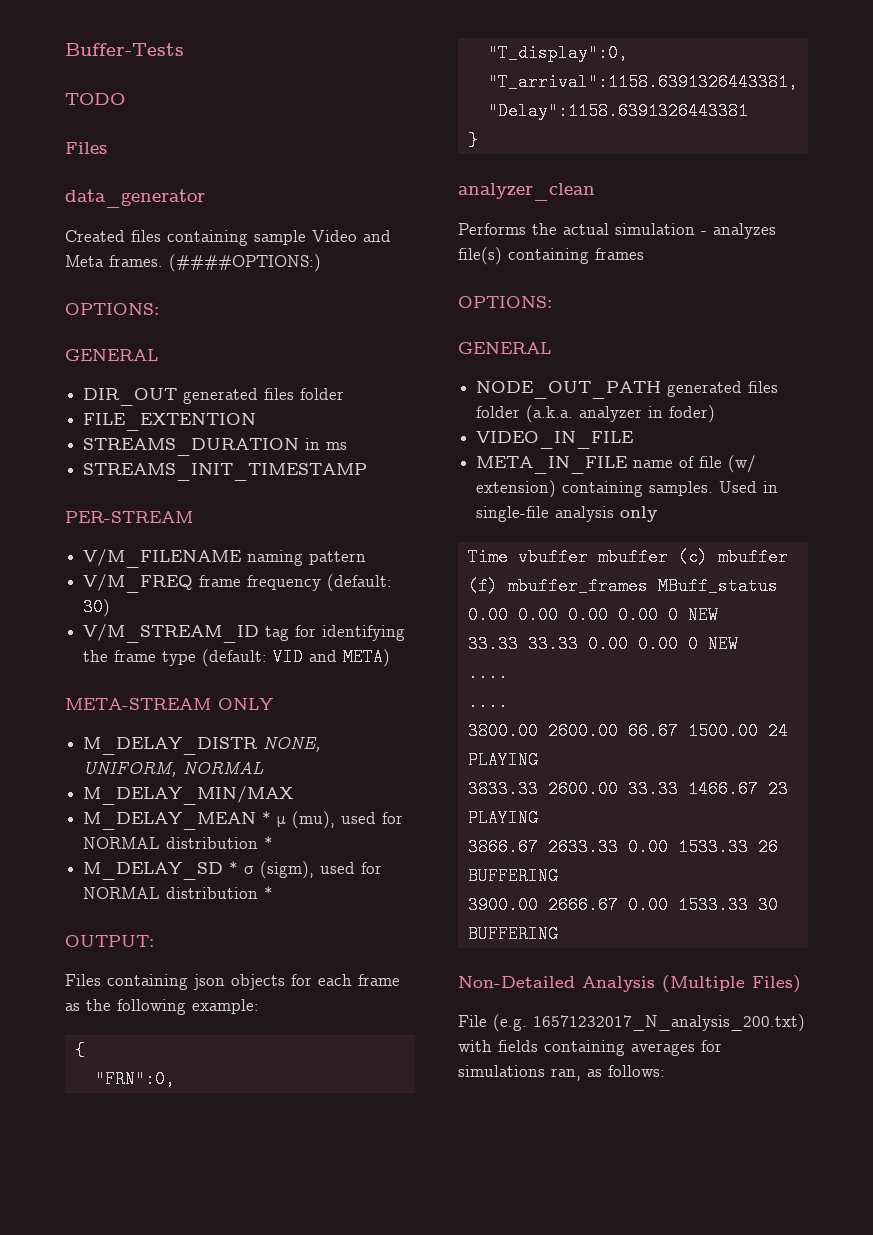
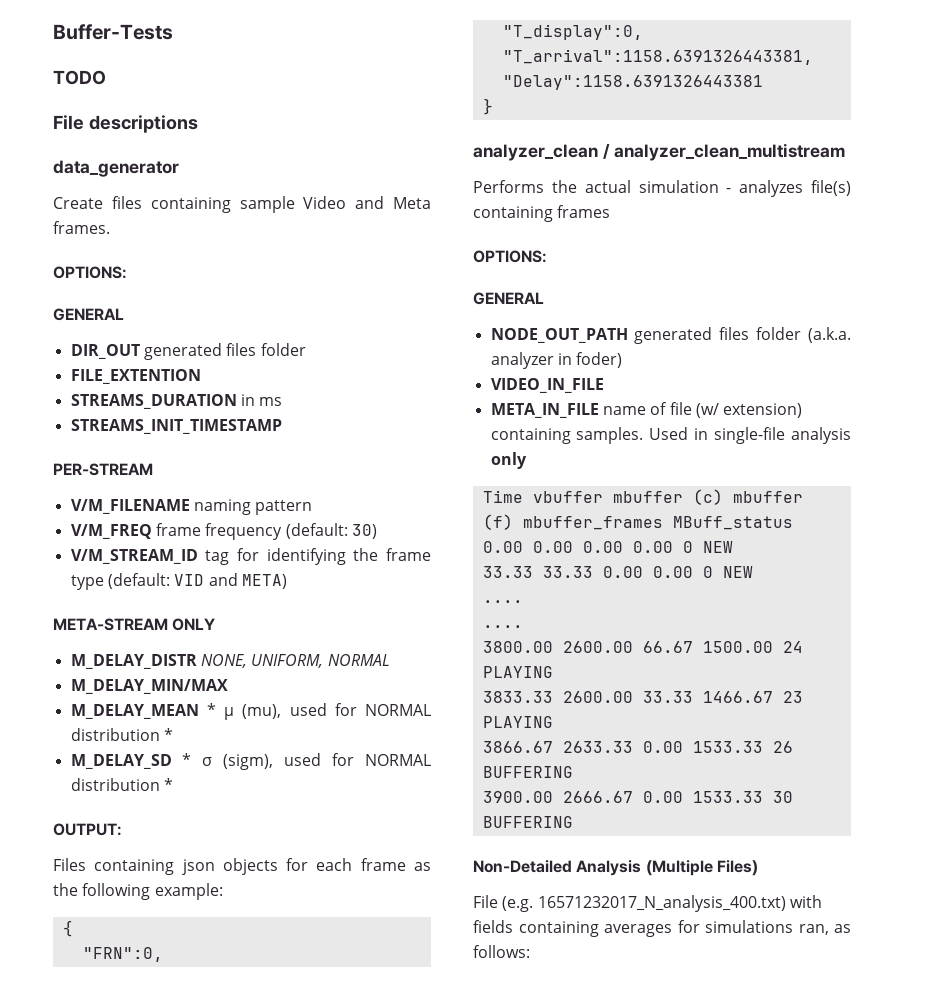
  TODO
- Files
+ File descriptions
- Created files containing sample Video and Meta frames. (####OPTIONS:)
+ Create files containing sample Video and Meta frames.
- analyzer_clean
+ analyzer_clean / analyzer_clean_multistream
- File (e.g. 16571232017_N_analysis_200.txt) with fields containing averages for simulations ran, as follows:
+ File (e.g. 16571232017_N_analysis_400.txt) with fields containing averages for simulations ran, as follows:

